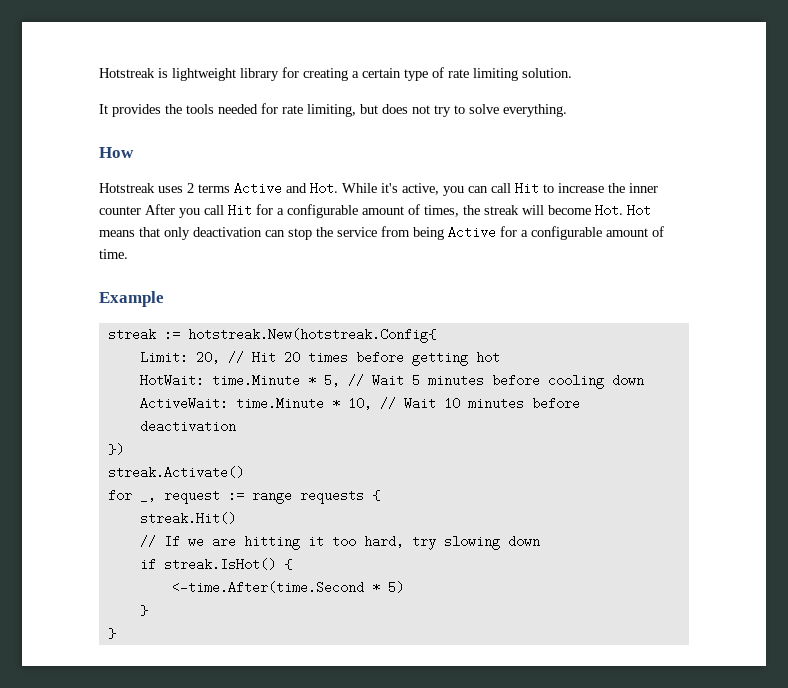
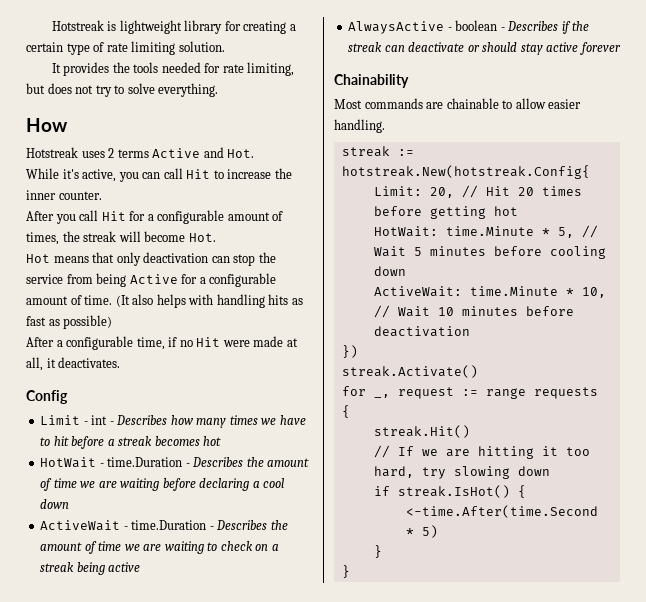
- Hotstreak uses 2 terms Active and Hot. While it's active, you can call Hit to increase the inner counter After you call Hit for a configurable amount of times, the streak will become Hot. Hot means that only deactivation can stop the service from being Active for a configurable amount of time.
- Example
+ Hotstreak uses 2 terms Active and Hot.
+ While it's active, you can call Hit to increase the inner counter.
+ After you call Hit for a configurable amount of times, the streak will become Hot.
+ Hot means that only deactivation can stop the service from being Active for a configurable amount of time. (It also helps with handling hits as fast as possible)
+ After a configurable time, if no Hit were made at all, it deactivates.
+ Config
+ Limit - int - Describes how many times we have to hit before a streak becomes hot
+ HotWait - time.Duration - Describes the amount of time we are waiting before declaring a cool down
+ ActiveWait - time.Duration - Describes the amount of time we are waiting to check on a streak being active
+ AlwaysActive - boolean - Describes if the streak can deactivate or should stay active forever
+ Chainability
+ Most commands are chainable to allow easier handling.

